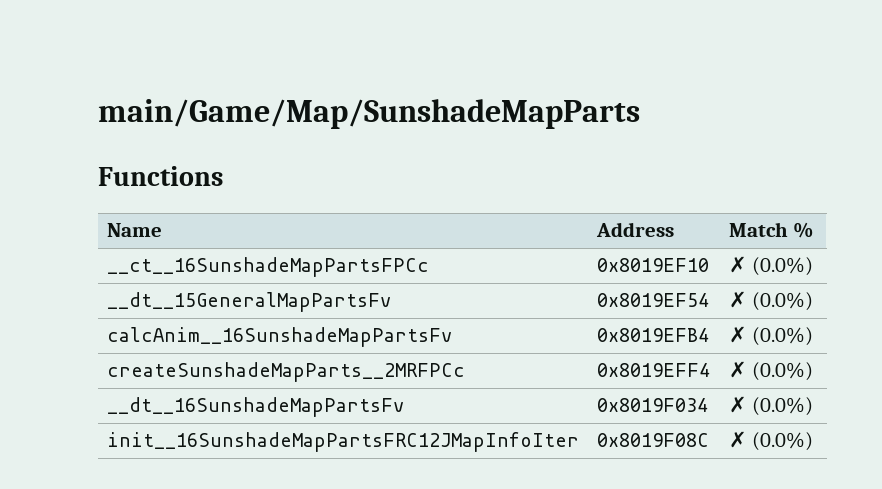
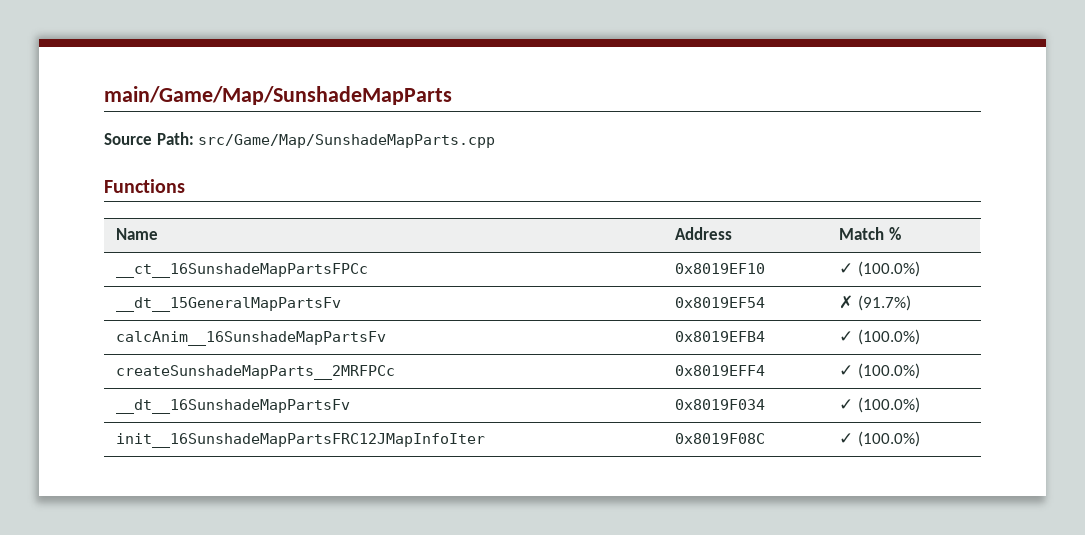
+ Source Path: src/Game/Map/SunshadeMapParts.cpp
- __ct__16SunshadeMapPartsFPCc | 0x8019EF10 | ✗ (0.0%)
+ __ct__16SunshadeMapPartsFPCc | 0x8019EF10 | ✓ (100.0%)
- __dt__15GeneralMapPartsFv | 0x8019EF54 | ✗ (0.0%)
+ __dt__15GeneralMapPartsFv | 0x8019EF54 | ✗ (91.7%)
- calcAnim__16SunshadeMapPartsFv | 0x8019EFB4 | ✗ (0.0%)
+ calcAnim__16SunshadeMapPartsFv | 0x8019EFB4 | ✓ (100.0%)
- createSunshadeMapParts__2MRFPCc | 0x8019EFF4 | ✗ (0.0%)
+ createSunshadeMapParts__2MRFPCc | 0x8019EFF4 | ✓ (100.0%)
- __dt__16SunshadeMapPartsFv | 0x8019F034 | ✗ (0.0%)
+ __dt__16SunshadeMapPartsFv | 0x8019F034 | ✓ (100.0%)
- init__16SunshadeMapPartsFRC12JMapInfoIter | 0x8019F08C | ✗ (0.0%)
+ init__16SunshadeMapPartsFRC12JMapInfoIter | 0x8019F08C | ✓ (100.0%)

